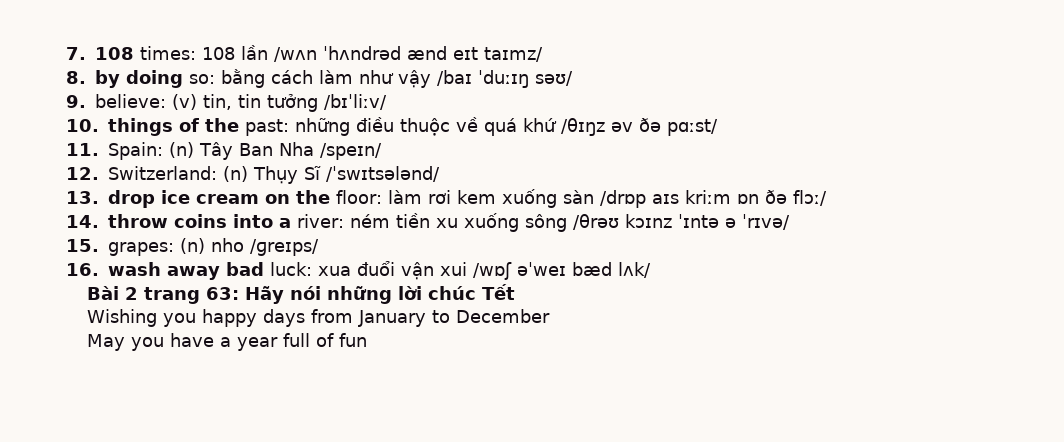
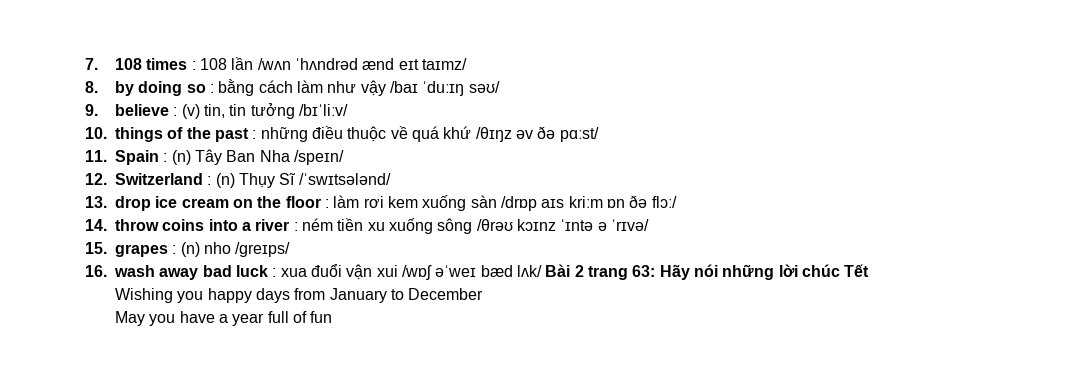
- 7. 108 times: 108 lần /wʌn ˈhʌndrəd ænd eɪt taɪmz/
+ 7. 108 times : 108 lần /wʌn ˈhʌndrəd ænd eɪt taɪmz/
- 8. by doing so: bằng cách làm như vậy /baɪ ˈduːɪŋ səʊ/
+ 8. by doing so : bằng cách làm như vậy /baɪ ˈduːɪŋ səʊ/
- 9. believe: (v) tin, tin tưởng /bɪˈliːv/
+ 9. believe : (v) tin, tin tưởng /bɪˈliːv/
- 10. things of the past: những điều thuộc về quá khứ /θɪŋz əv ðə pɑːst/
+ 10. things of the past : những điều thuộc về quá khứ /θɪŋz əv ðə pɑːst/
- 11. Spain: (n) Tây Ban Nha /speɪn/
+ 11. Spain : (n) Tây Ban Nha /speɪn/
- 12. Switzerland: (n) Thụy Sĩ /ˈswɪtsələnd/
+ 12. Switzerland : (n) Thụy Sĩ /ˈswɪtsələnd/
- 13. drop ice cream on the floor: làm rơi kem xuống sàn /drɒp aɪs kriːm ɒn ðə flɔː/
+ 13. drop ice cream on the floor : làm rơi kem xuống sàn /drɒp aɪs kriːm ɒn ðə flɔː/
- 14. throw coins into a river: ném tiền xu xuống sông /θrəʊ kɔɪnz ˈɪntə ə ˈrɪvə/
+ 14. throw coins into a river : ném tiền xu xuống sông /θrəʊ kɔɪnz ˈɪntə ə ˈrɪvə/
- 15. grapes: (n) nho /ɡreɪps/
+ 15. grapes : (n) nho /ɡreɪps/
- 16. wash away bad luck: xua đuổi vận xui /wɒʃ əˈweɪ bæd lʌk/
- Bài 2 trang 63: Hãy nói những lời chúc Tết
+ 16. wash away bad luck : xua đuổi vận xui /wɒʃ əˈweɪ bæd lʌk/ Bài 2 trang 63: Hãy nói những lời chúc Tết

